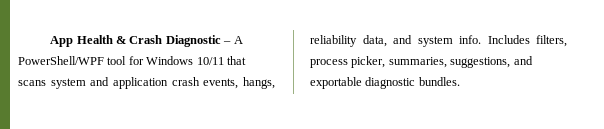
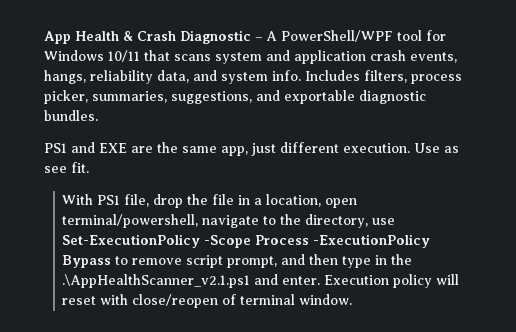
+ PS1 and EXE are the same app, just different execution. Use as see fit.
+ With PS1 file, drop the file in a location, open terminal/powershell, navigate to the directory, use Set-ExecutionPolicy -Scope Process -ExecutionPolicy Bypass to remove script prompt, and then type in the .\AppHealthScanner_v2.1.ps1 and enter. Execution policy will reset with close/reopen of terminal window.

